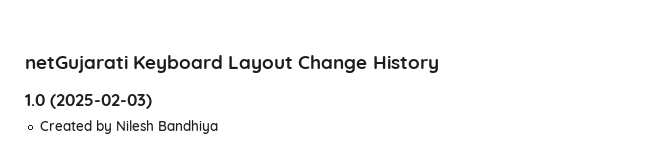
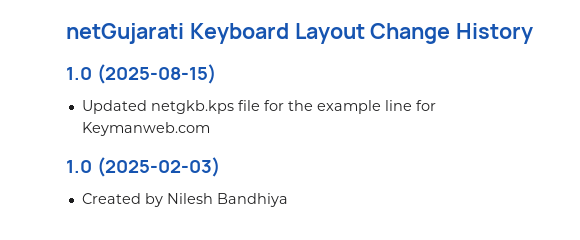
+ 1.0 (2025-08-15)
+ Updated netgkb.kps file for the example line for Keymanweb.com

